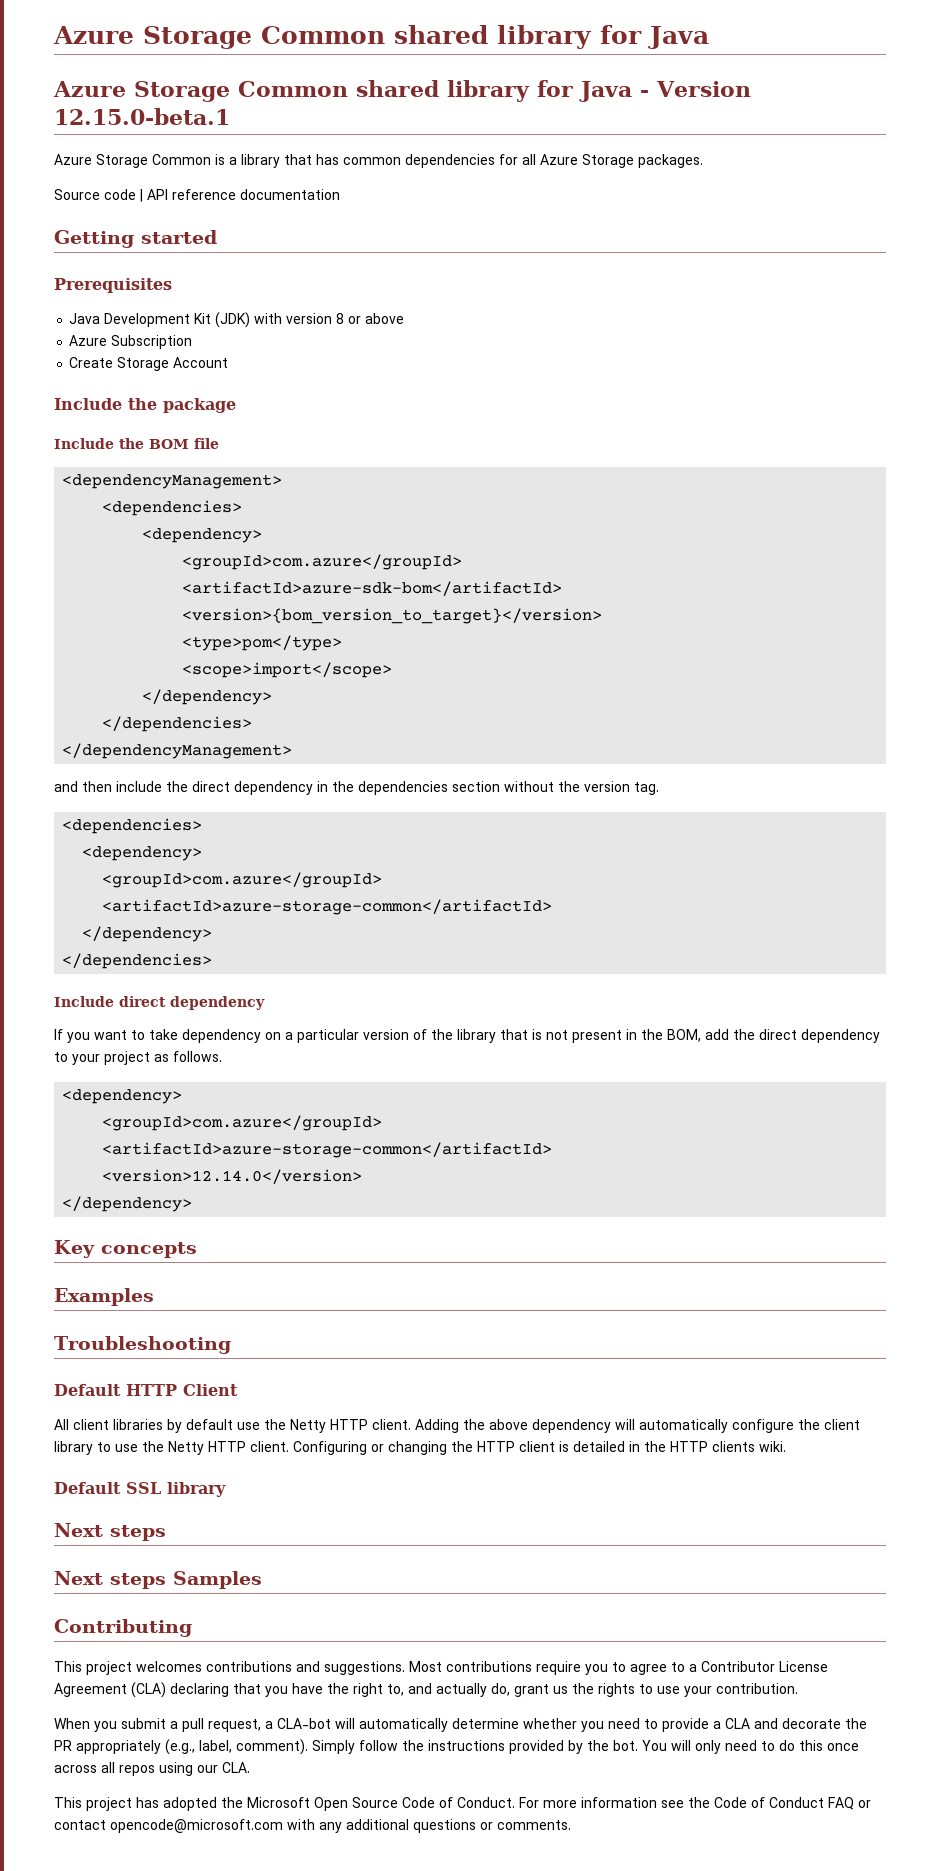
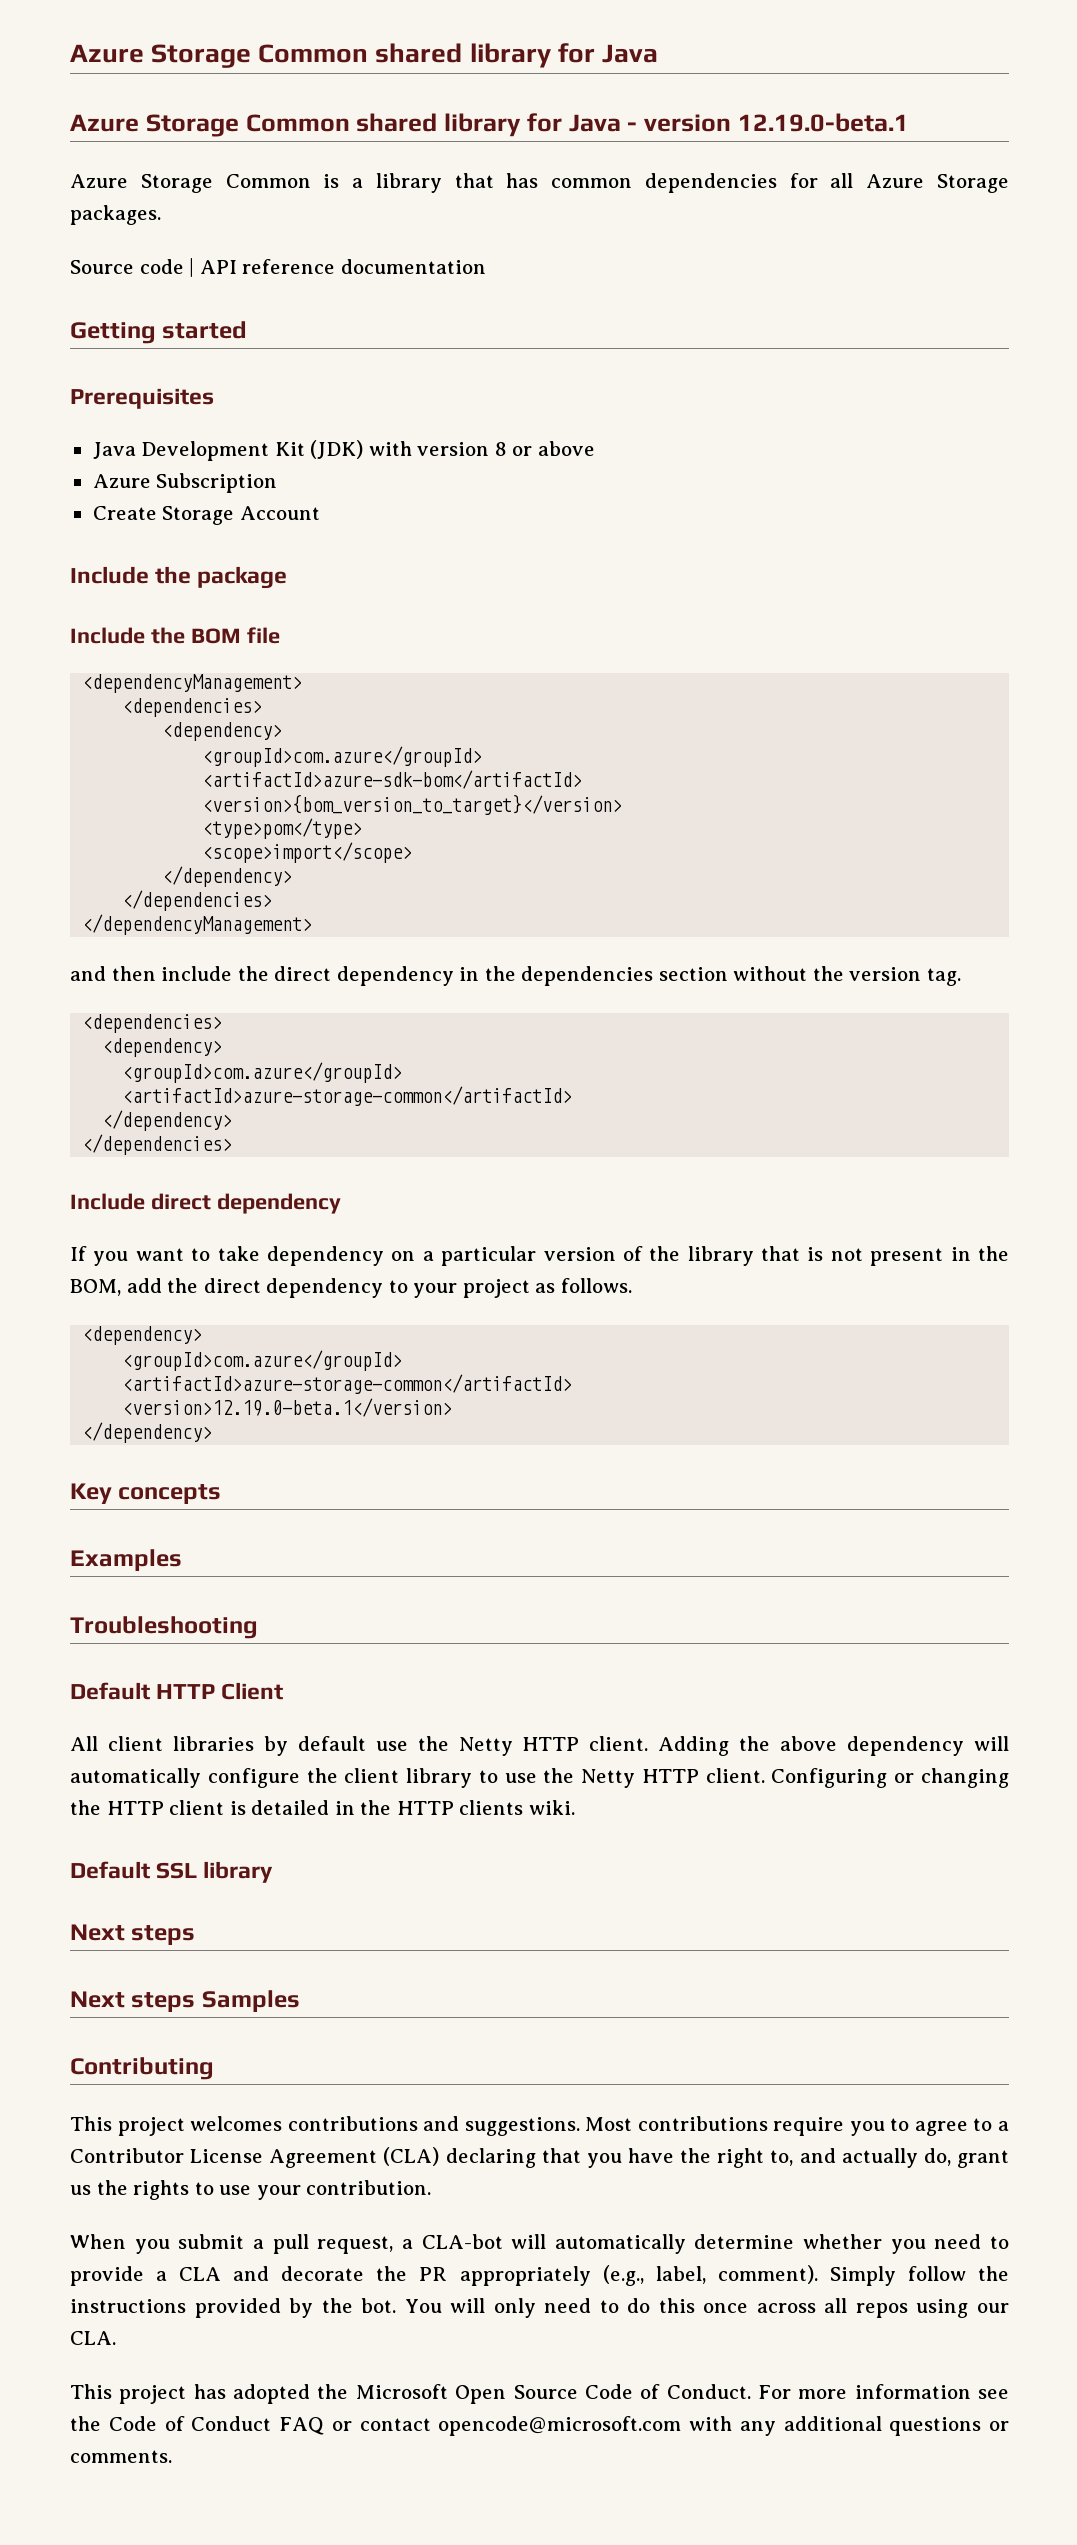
- Azure Storage Common shared library for Java - Version 12.15.0-beta.1
+ Azure Storage Common shared library for Java - version 12.19.0-beta.1
- <version>12.14.0</version>
+ <version>12.19.0-beta.1</version>

